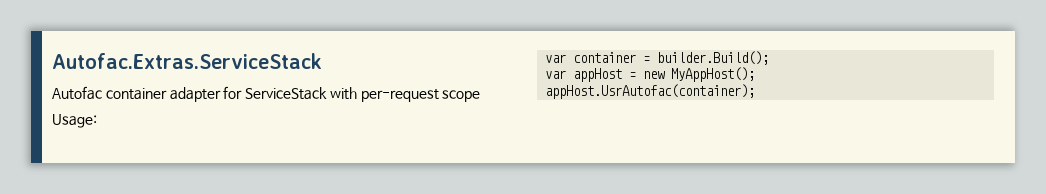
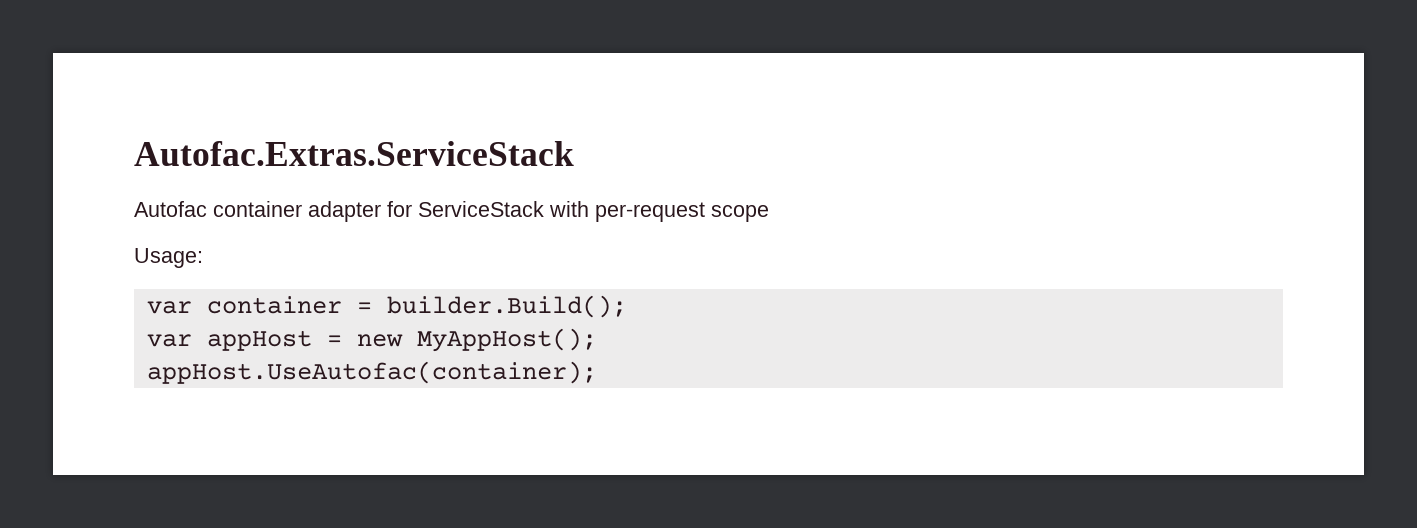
- appHost.UsrAutofac(container);
+ appHost.UseAutofac(container);

